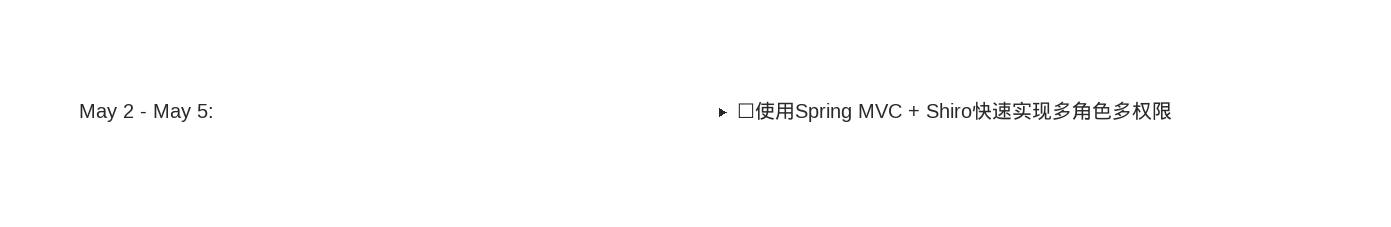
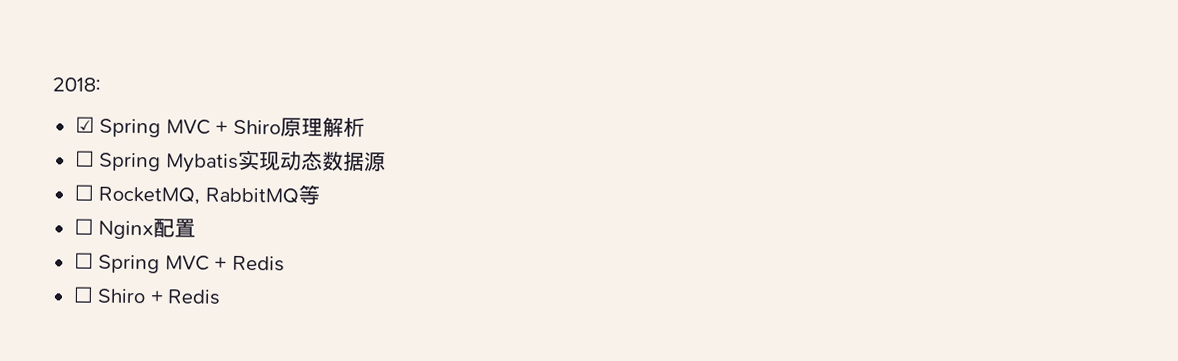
- May 2 - May 5:
- ☐使用Spring MVC + Shiro快速实现多角色多权限
+ 2018:
+ ☑ Spring MVC + Shiro原理解析
+ ☐ Spring Mybatis实现动态数据源
+ ☐ RocketMQ, RabbitMQ等
+ ☐ Nginx配置
+ ☐ Spring MVC + Redis
+ ☐ Shiro + Redis

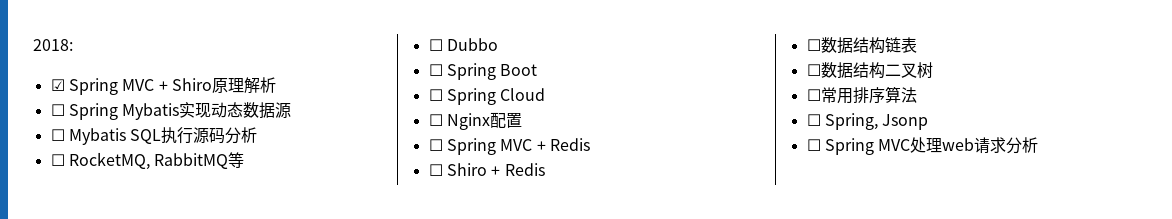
+ ☐ Mybatis SQL执行源码分析
  ☐ RocketMQ, RabbitMQ等
+ ☐ Dubbo
+ ☐ Spring Boot
+ ☐ Spring Cloud
+ ☐数据结构链表
+ ☐数据结构二叉树
+ ☐常用排序算法
+ ☐ Spring, Jsonp
+ ☐ Spring MVC处理web请求分析

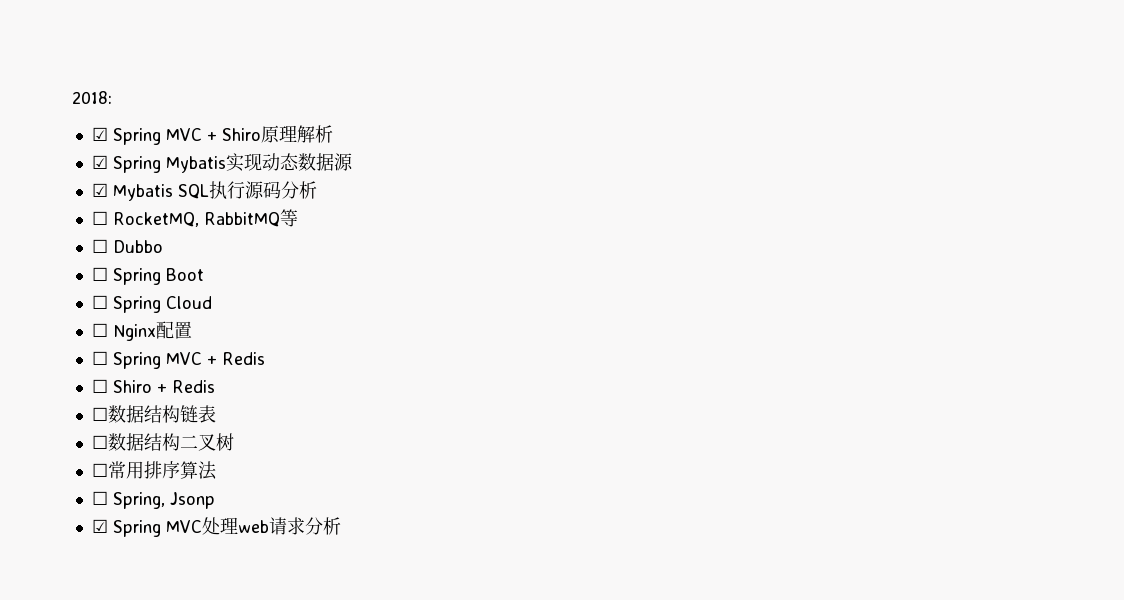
- ☐ Spring Mybatis实现动态数据源
+ ☑ Spring Mybatis实现动态数据源
- ☐ Mybatis SQL执行源码分析
+ ☑ Mybatis SQL执行源码分析
- ☐ Spring MVC处理web请求分析
+ ☑ Spring MVC处理web请求分析

